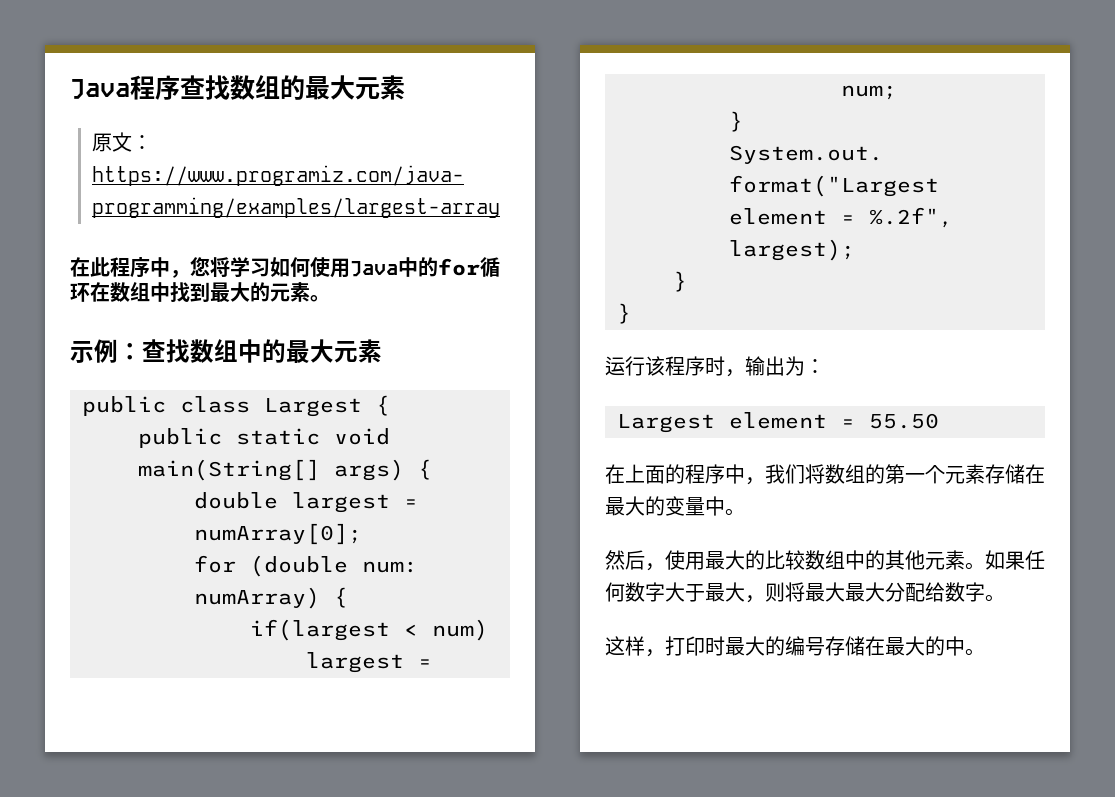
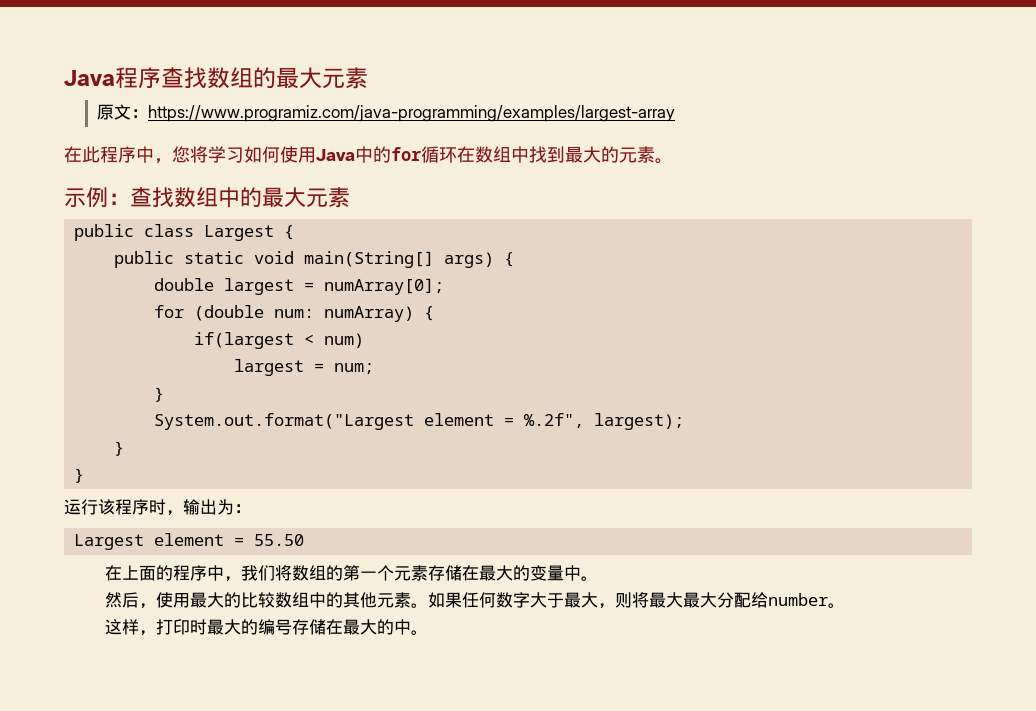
- 如果任何数字大于最大，则将最大最大分配给数字。
+ 如果任何数字大于最大，则将最大最大分配给number。

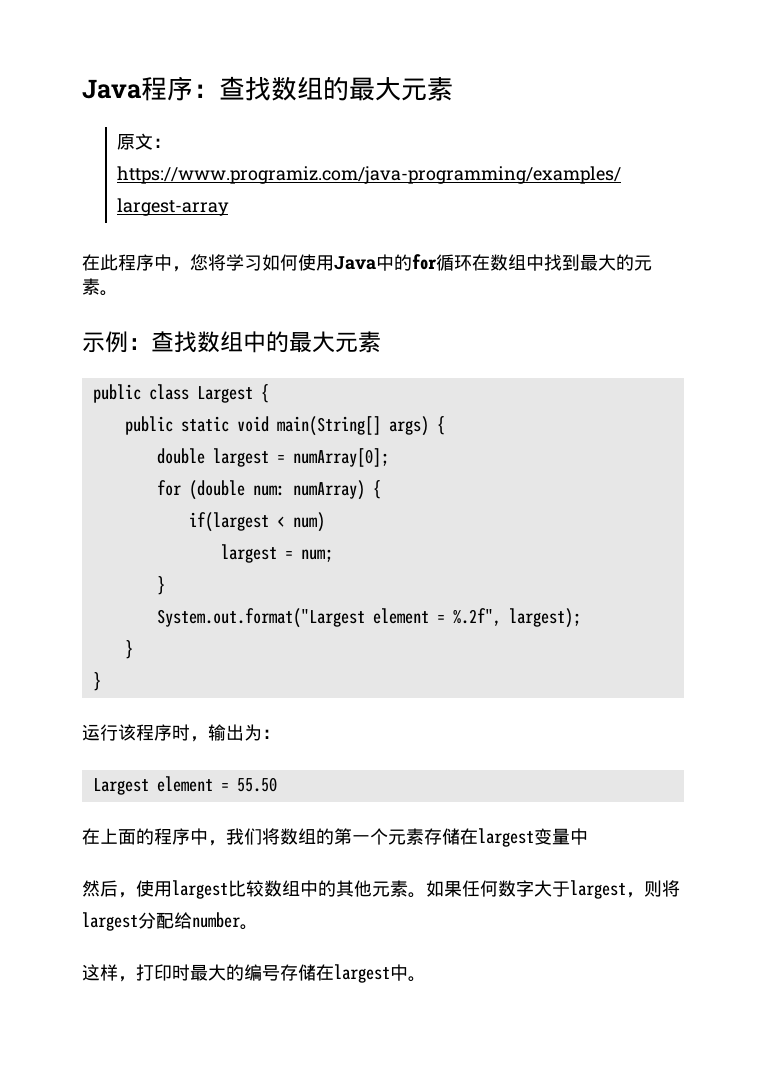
- Java程序查找数组的最大元素
+ Java程序：查找数组的最大元素
- 在上面的程序中，我们将数组的第一个元素存储在最大的变量中。
+ 在上面的程序中，我们将数组的第一个元素存储在largest变量中
- 然后，使用最大的比较数组中的其他元素。
+ 然后，使用largest比较数组中的其他元素。
- 如果任何数字大于最大，则将最大最大分配给number。
+ 如果任何数字大于largest，则将largest分配给number。
- 这样，打印时最大的编号存储在最大的中。
+ 这样，打印时最大的编号存储在largest中。

